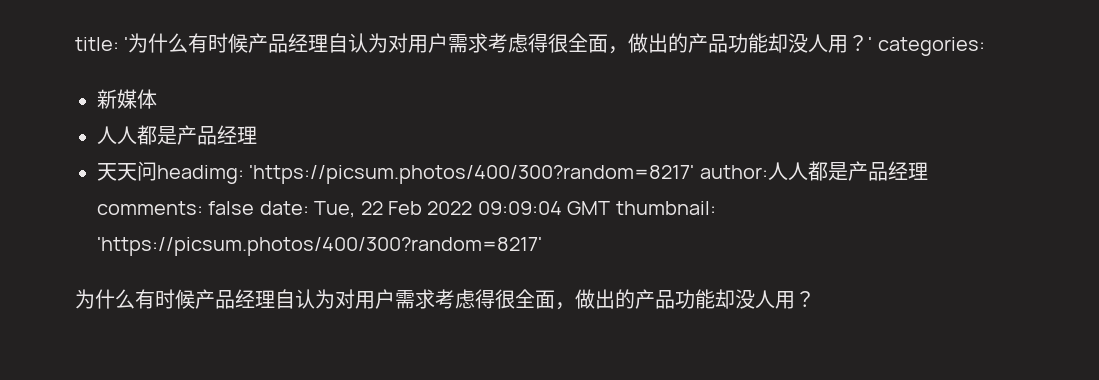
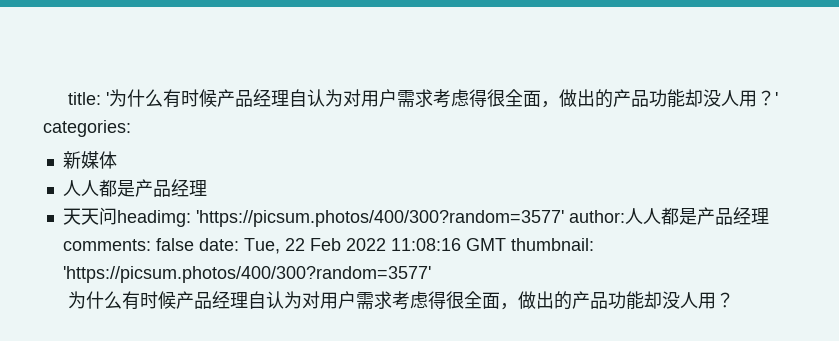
- 天天问headimg: 'https://picsum.photos/400/300?random=8217' author:人人都是产品经理comments: false date: Tue, 22 Feb 2022 09:09:04 GMT thumbnail: 'https://picsum.photos/400/300?random=8217'
+ 天天问headimg: 'https://picsum.photos/400/300?random=3577' author:人人都是产品经理comments: false date: Tue, 22 Feb 2022 11:08:16 GMT thumbnail: 'https://picsum.photos/400/300?random=3577'

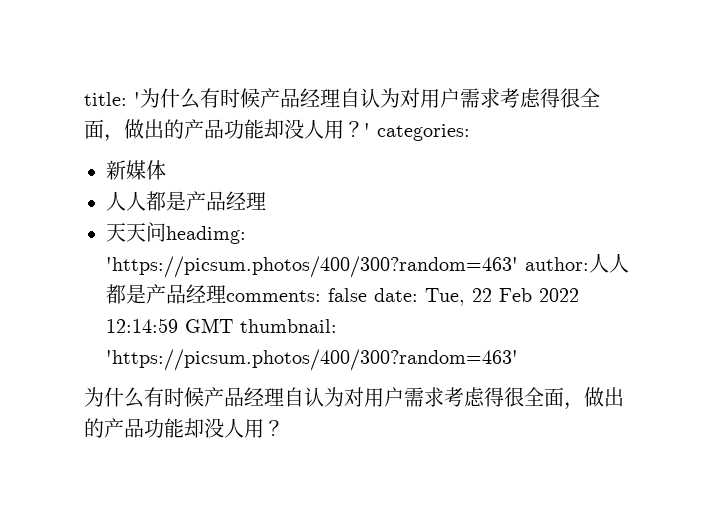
- 天天问headimg: 'https://picsum.photos/400/300?random=3577' author:人人都是产品经理comments: false date: Tue, 22 Feb 2022 11:08:16 GMT thumbnail: 'https://picsum.photos/400/300?random=3577'
+ 天天问headimg: 'https://picsum.photos/400/300?random=463' author:人人都是产品经理comments: false date: Tue, 22 Feb 2022 12:14:59 GMT thumbnail: 'https://picsum.photos/400/300?random=463'

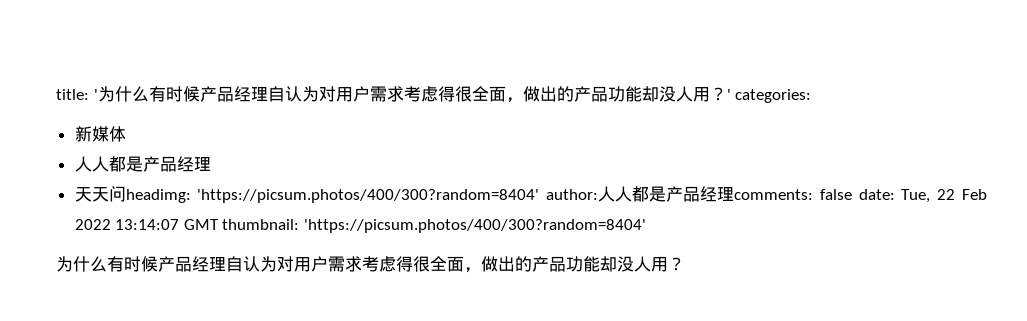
- 天天问headimg: 'https://picsum.photos/400/300?random=463' author:人人都是产品经理comments: false date: Tue, 22 Feb 2022 12:14:59 GMT thumbnail: 'https://picsum.photos/400/300?random=463'
+ 天天问headimg: 'https://picsum.photos/400/300?random=8404' author:人人都是产品经理comments: false date: Tue, 22 Feb 2022 13:14:07 GMT thumbnail: 'https://picsum.photos/400/300?random=8404'

